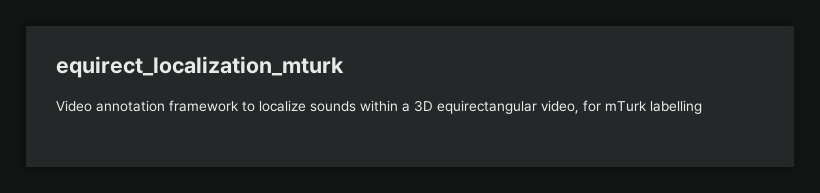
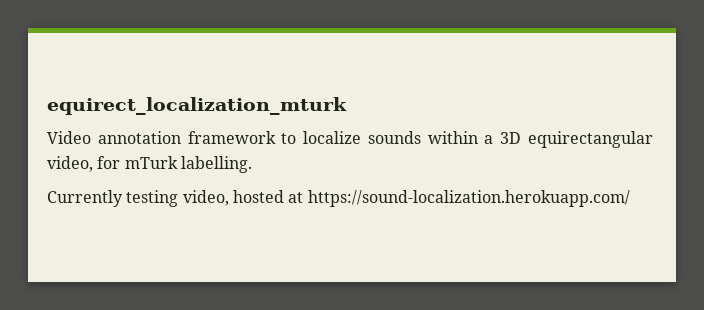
- Video annotation framework to localize sounds within a 3D equirectangular video, for mTurk labelling
+ Video annotation framework to localize sounds within a 3D equirectangular video, for mTurk labelling.
+ Currently testing video, hosted at https://sound-localization.herokuapp.com/

